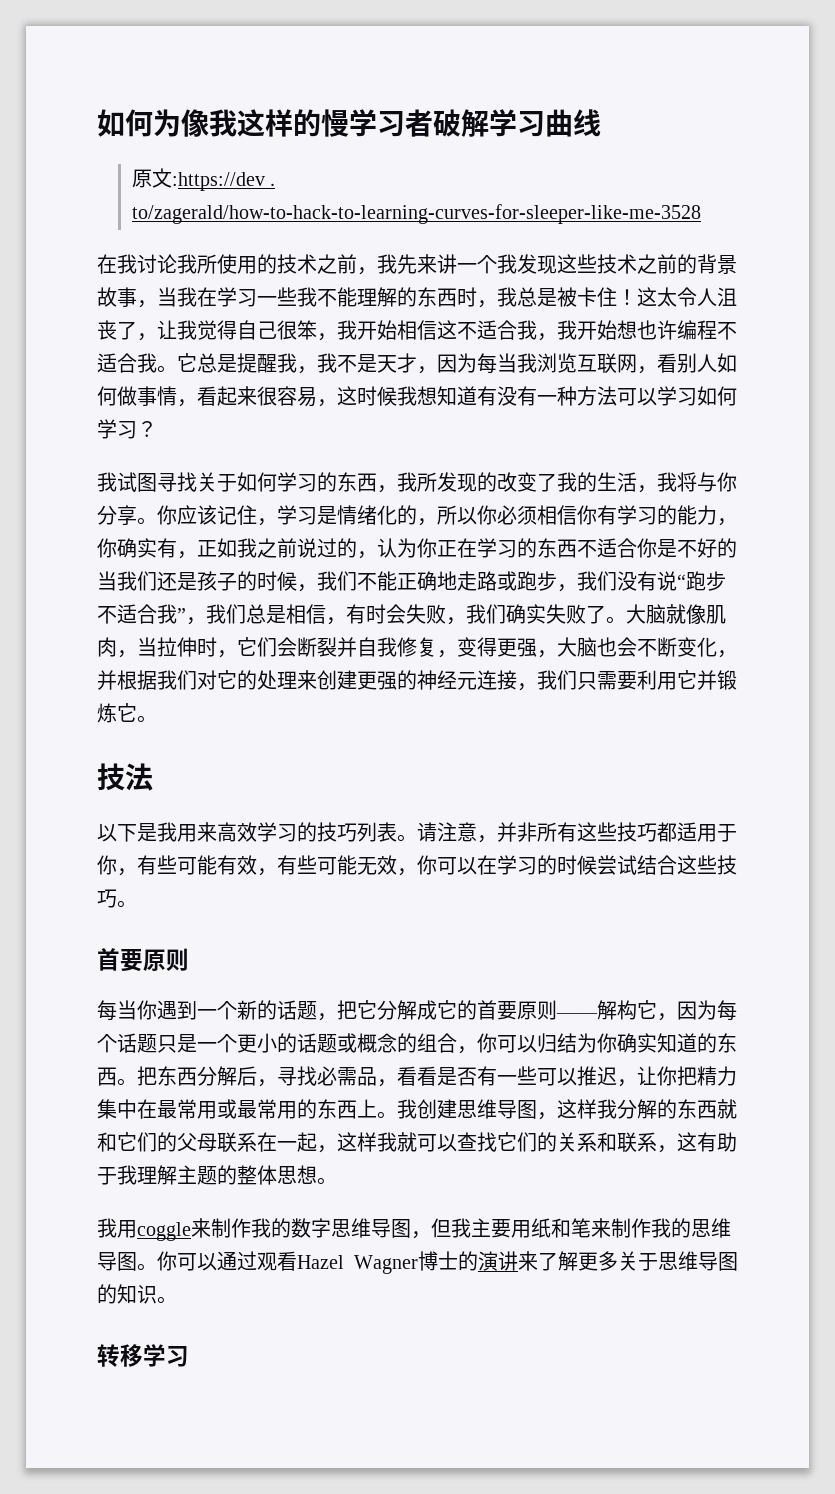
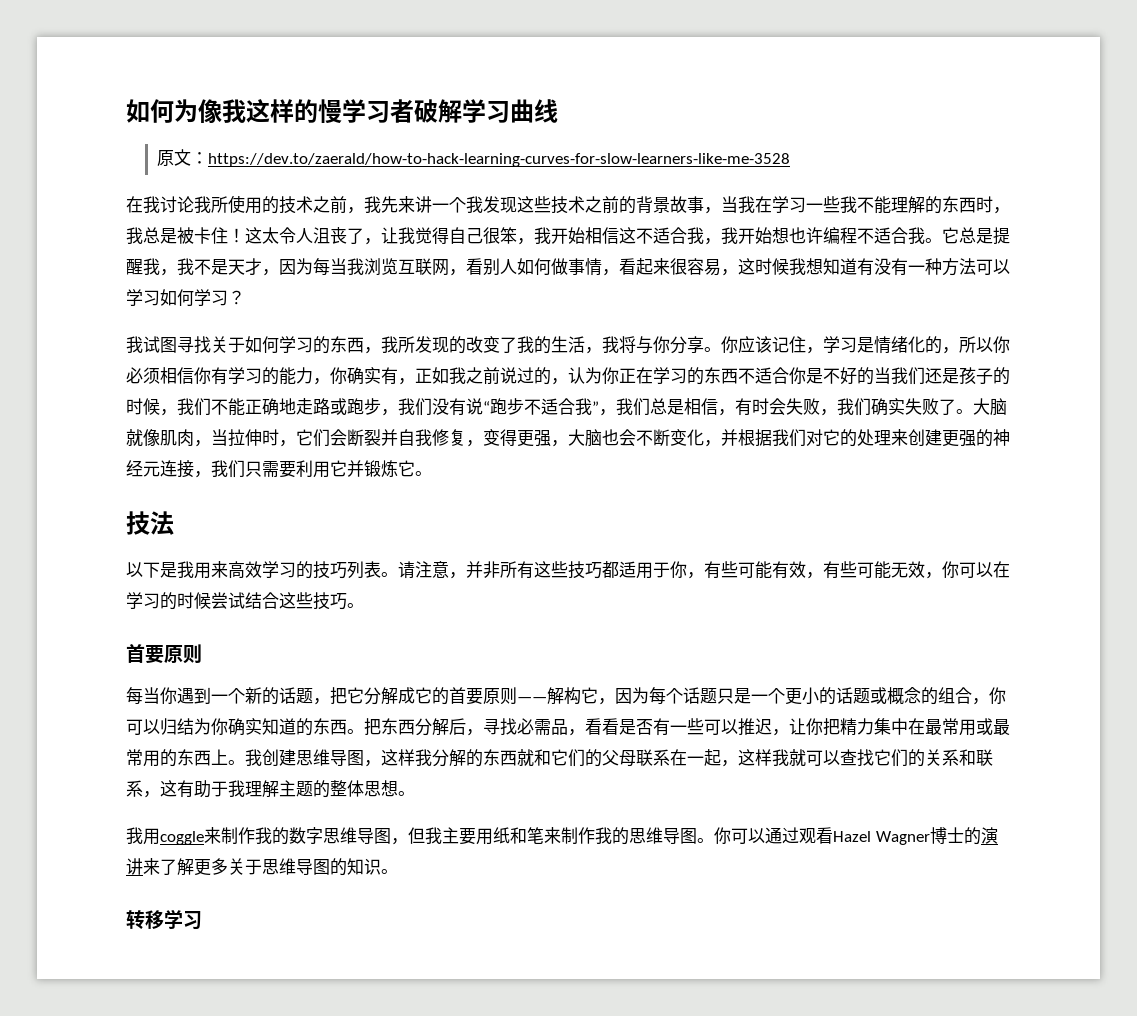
- 原文:https://dev . to/zagerald/how-to-hack-to-learning-curves-for-sleeper-like-me-3528
+ 原文：https://dev.to/zaerald/how-to-hack-learning-curves-for-slow-learners-like-me-3528

